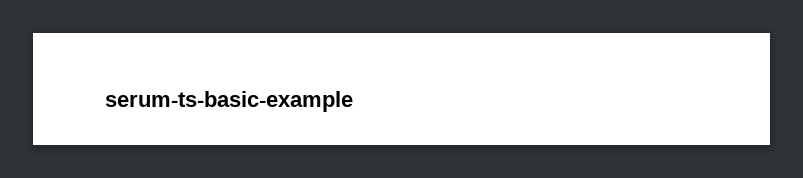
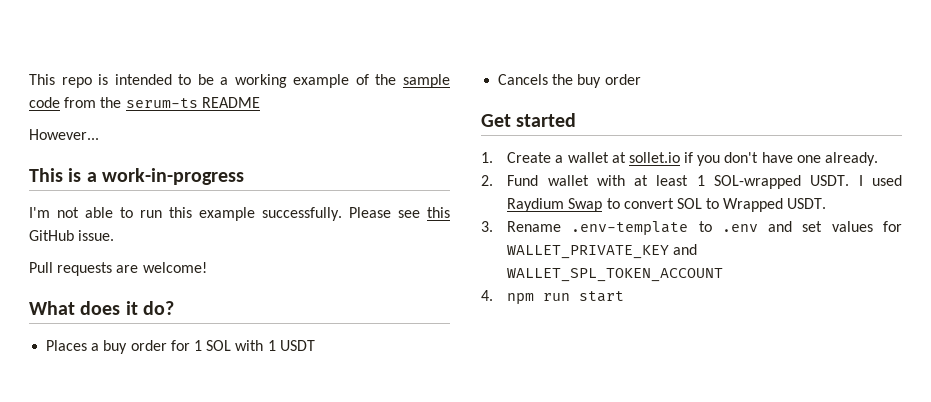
- serum-ts-basic-example
+ This repo is intended to be a working example of the sample code from the serum-ts README
+ However...
+ This is a work-in-progress
+ I'm not able to run this example successfully. Please see this GitHub issue.
+ Pull requests are welcome!
+ What does it do?
+ Places a buy order for 1 SOL with 1 USDT
+ Cancels the buy order
+ Get started
+ 1. Create a wallet at sollet.io if you don't have one already.
+ 2. Fund wallet with at least 1 SOL-wrapped USDT. I used Raydium Swap to convert SOL to Wrapped USDT.
+ 3. Rename .env-template to .env and set values for WALLET_PRIVATE_KEY and WALLET_SPL_TOKEN_ACCOUNT
+ 4. npm run start

